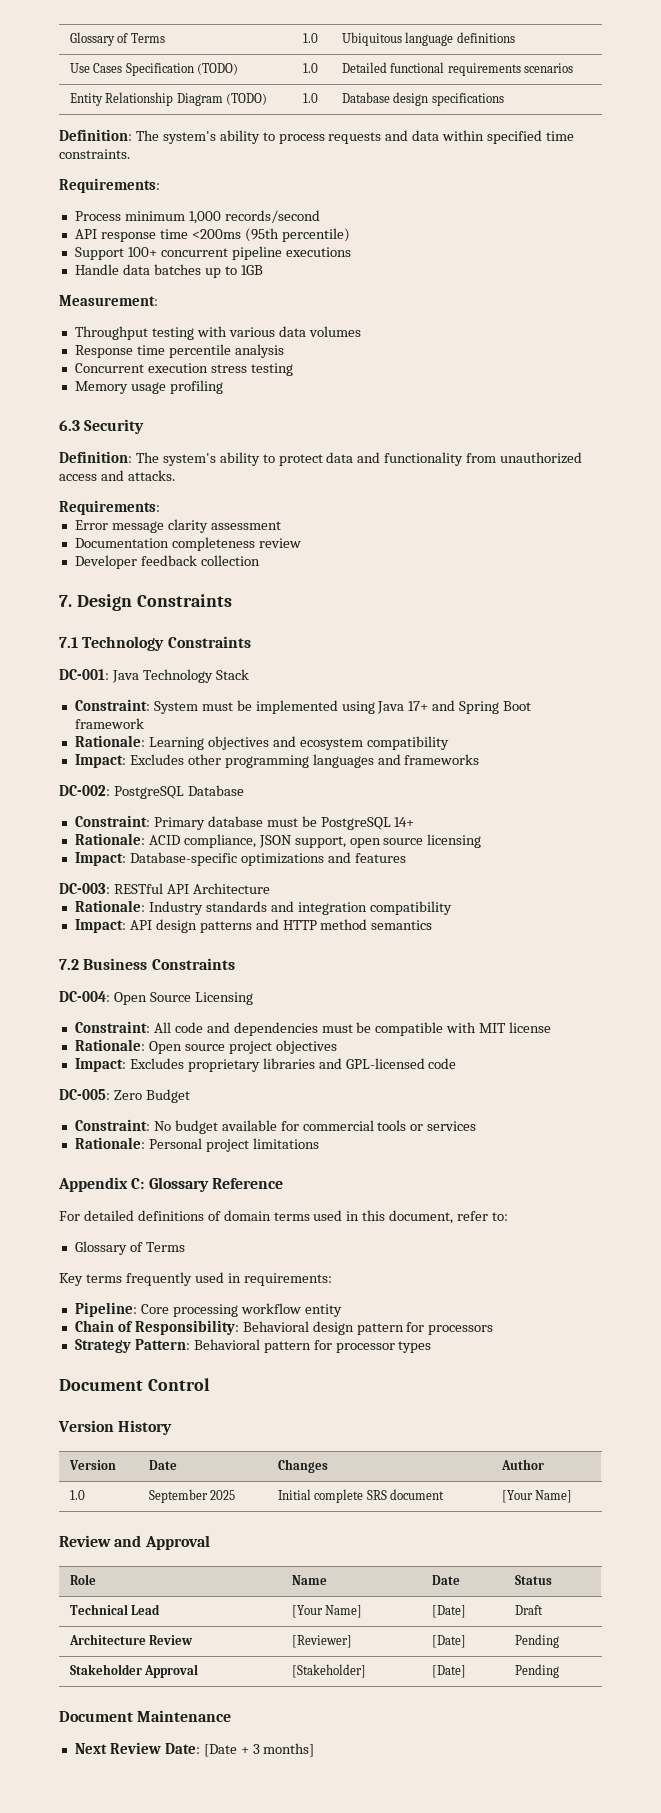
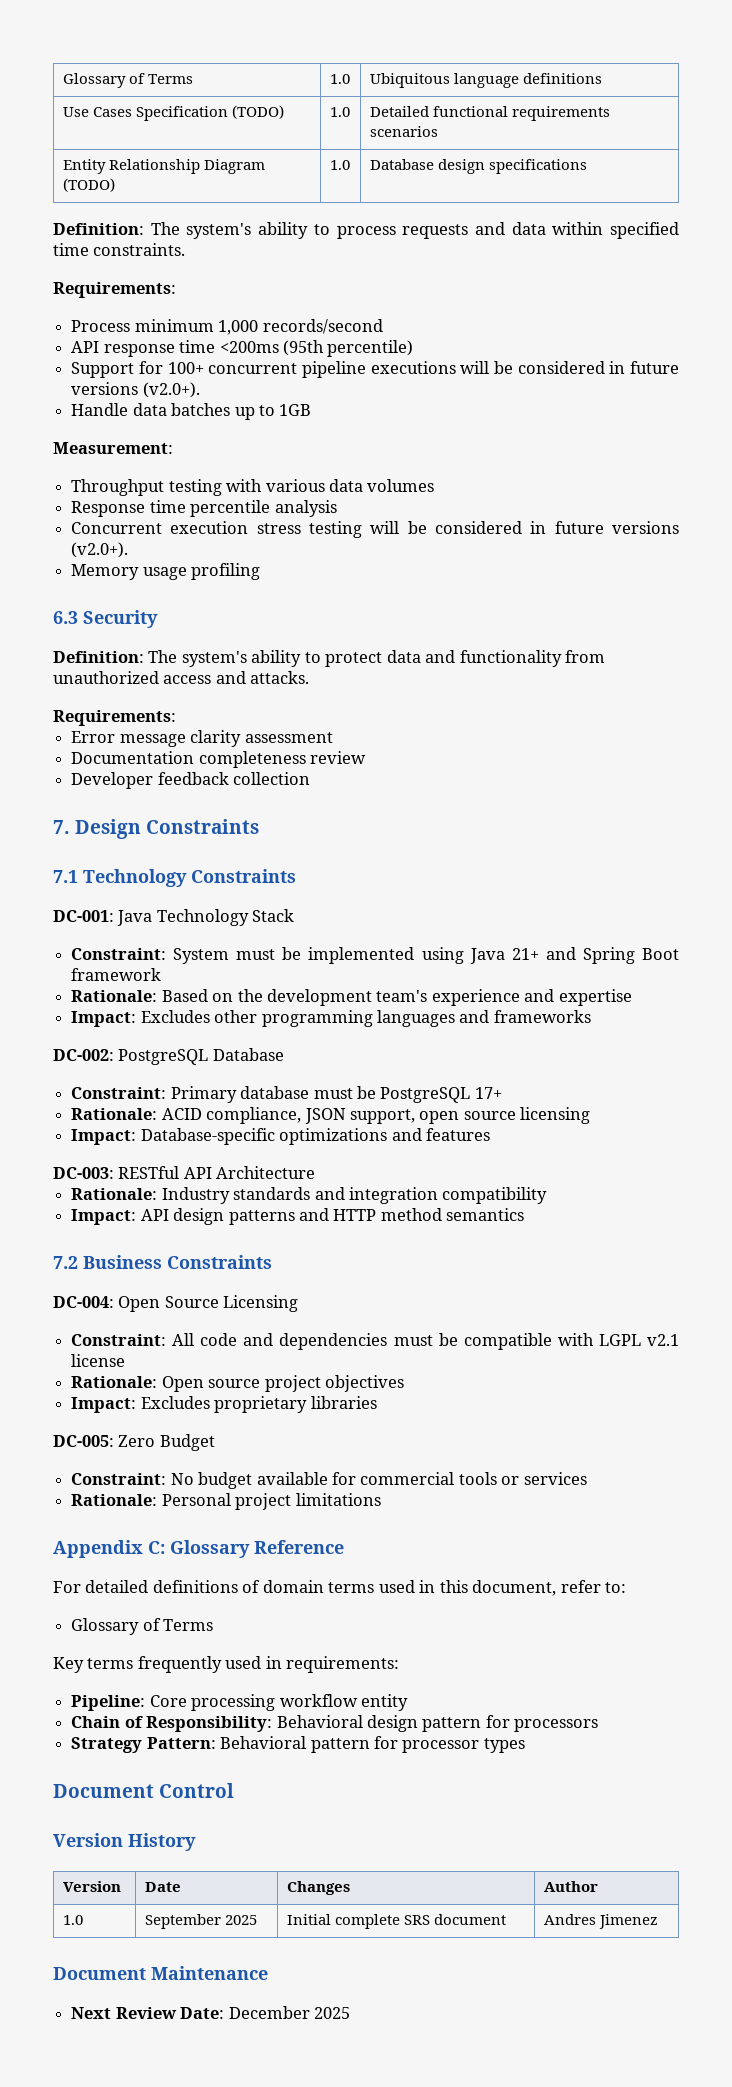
- Support 100+ concurrent pipeline executions
+ Support for 100+ concurrent pipeline executions will be considered in future versions (v2.0+).
- Concurrent execution stress testing
+ Concurrent execution stress testing will be considered in future versions (v2.0+).
- Constraint: System must be implemented using Java 17+ and Spring Boot framework
+ Constraint: System must be implemented using Java 21+ and Spring Boot framework
- Rationale: Learning objectives and ecosystem compatibility
+ Rationale: Based on the development team's experience and expertise
- Constraint: Primary database must be PostgreSQL 14+
+ Constraint: Primary database must be PostgreSQL 17+
- Constraint: All code and dependencies must be compatible with MIT license
+ Constraint: All code and dependencies must be compatible with LGPL v2.1 license
- Impact: Excludes proprietary libraries and GPL-licensed code
+ Impact: Excludes proprietary libraries
- 1.0 | September 2025 | Initial complete SRS document | [Your Name]
- Review and Approval
- Role | Name | Date | Status
- Technical Lead | [Your Name] | [Date] | Draft
- Architecture Review | [Reviewer] | [Date] | Pending
- Stakeholder Approval | [Stakeholder] | [Date] | Pending
+ 1.0 | September 2025 | Initial complete SRS document | Andres Jimenez
- Next Review Date: [Date + 3 months]
+ Next Review Date: December 2025

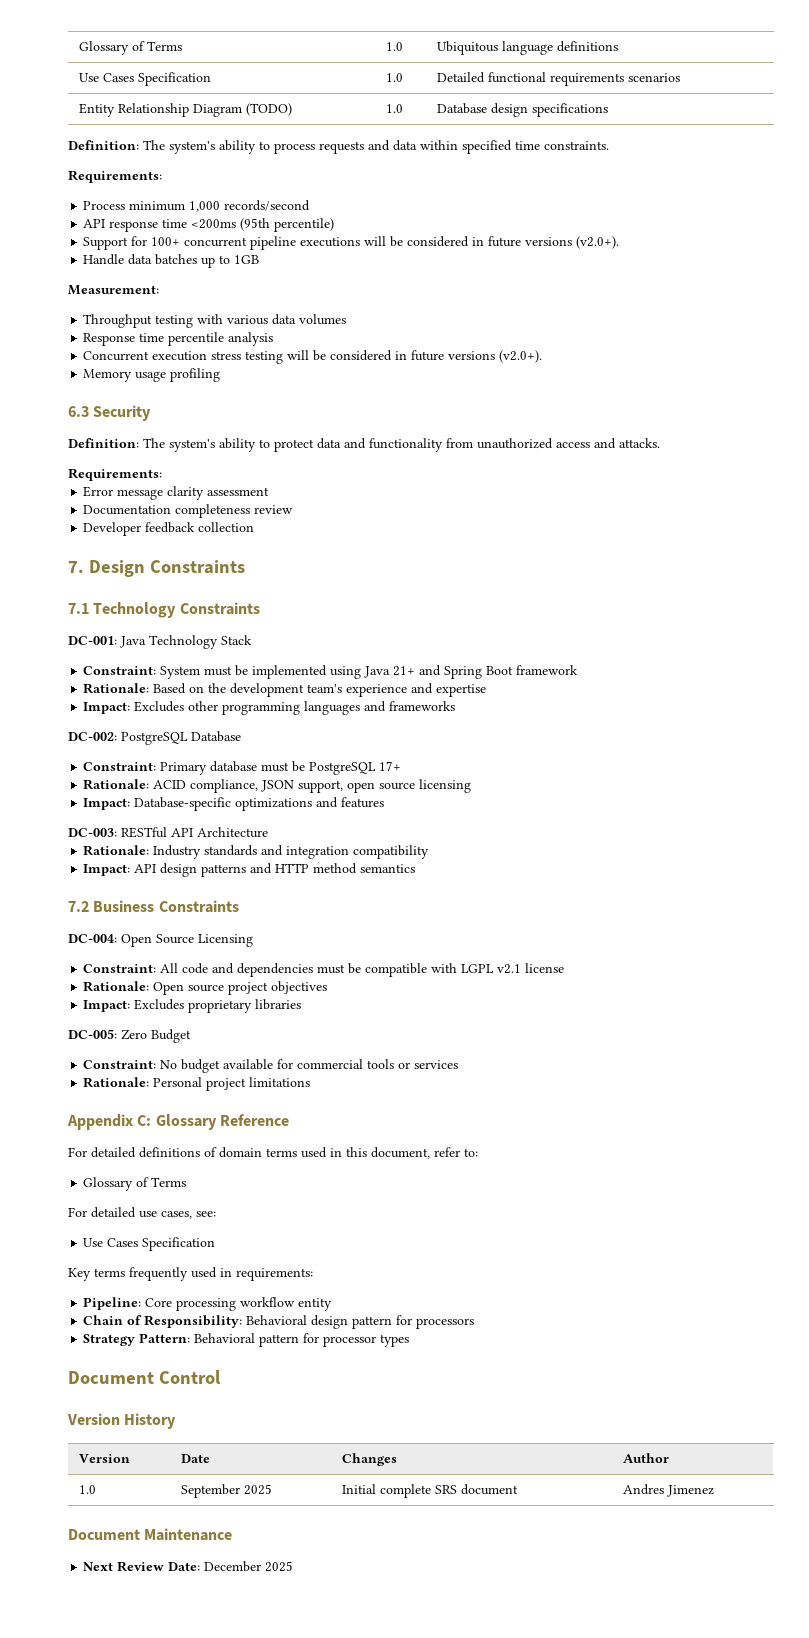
- Use Cases Specification (TODO) | 1.0 | Detailed functional requirements scenarios
+ Use Cases Specification | 1.0 | Detailed functional requirements scenarios
+ For detailed use cases, see:
+ Use Cases Specification

